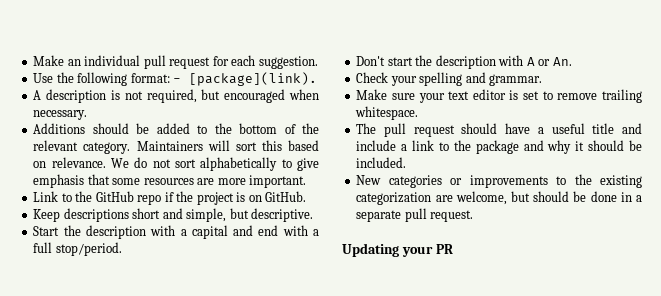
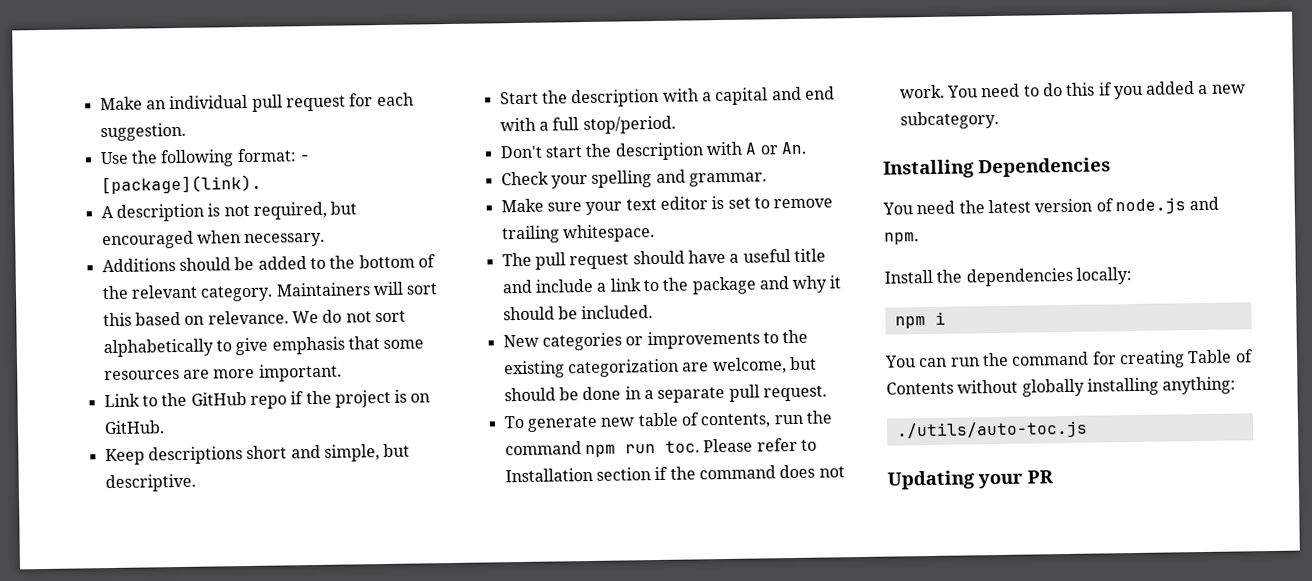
+ To generate new table of contents, run the command npm run toc. Please refer to Installation section if the command does not work. You need to do this if you added a new subcategory.
+ Installing Dependencies
+ You need the latest version of node.js and npm.
+ Install the dependencies locally:
+ npm i
+ You can run the command for creating Table of Contents without globally installing anything:
+ ./utils/auto-toc.js

